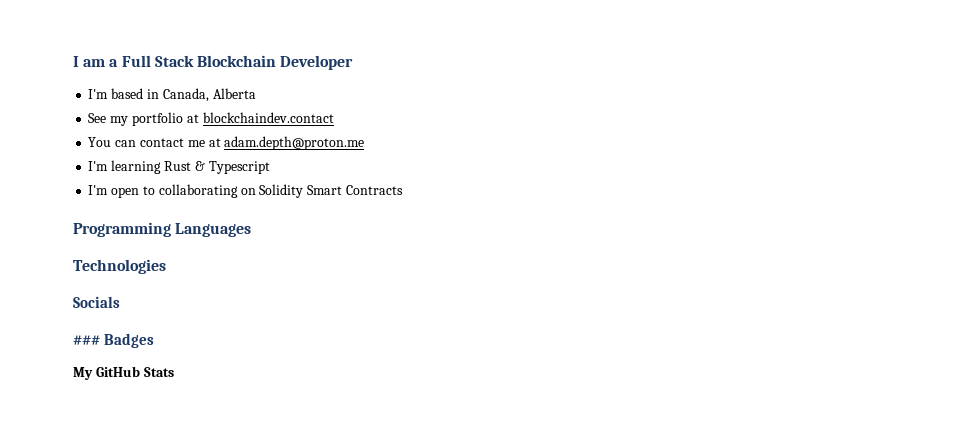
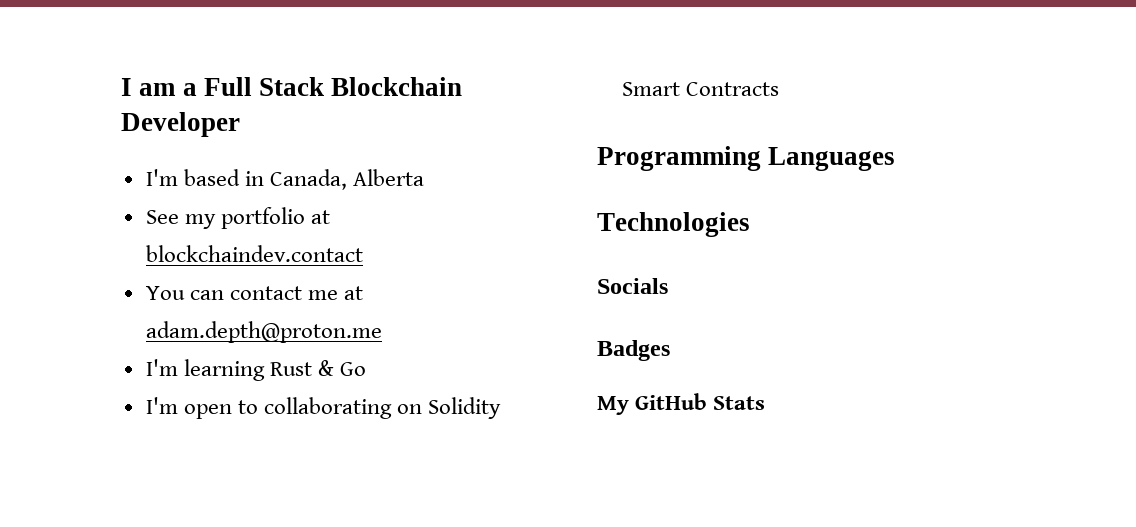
- I'm learning Rust & Typescript
+ I'm learning Rust & Go
- ### Badges
+ Badges

